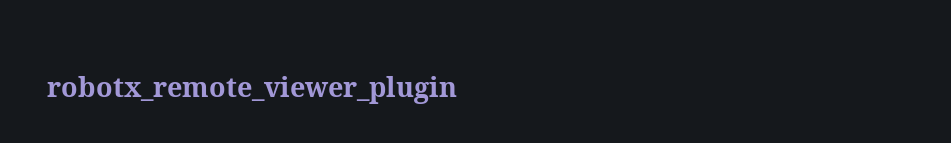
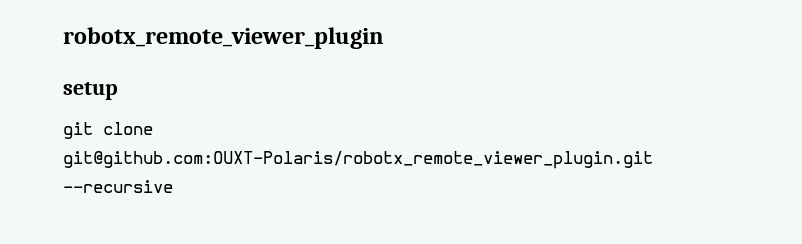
+ setup
+ git clone git@github.com:OUXT-Polaris/robotx_remote_viewer_plugin.git --recursive

